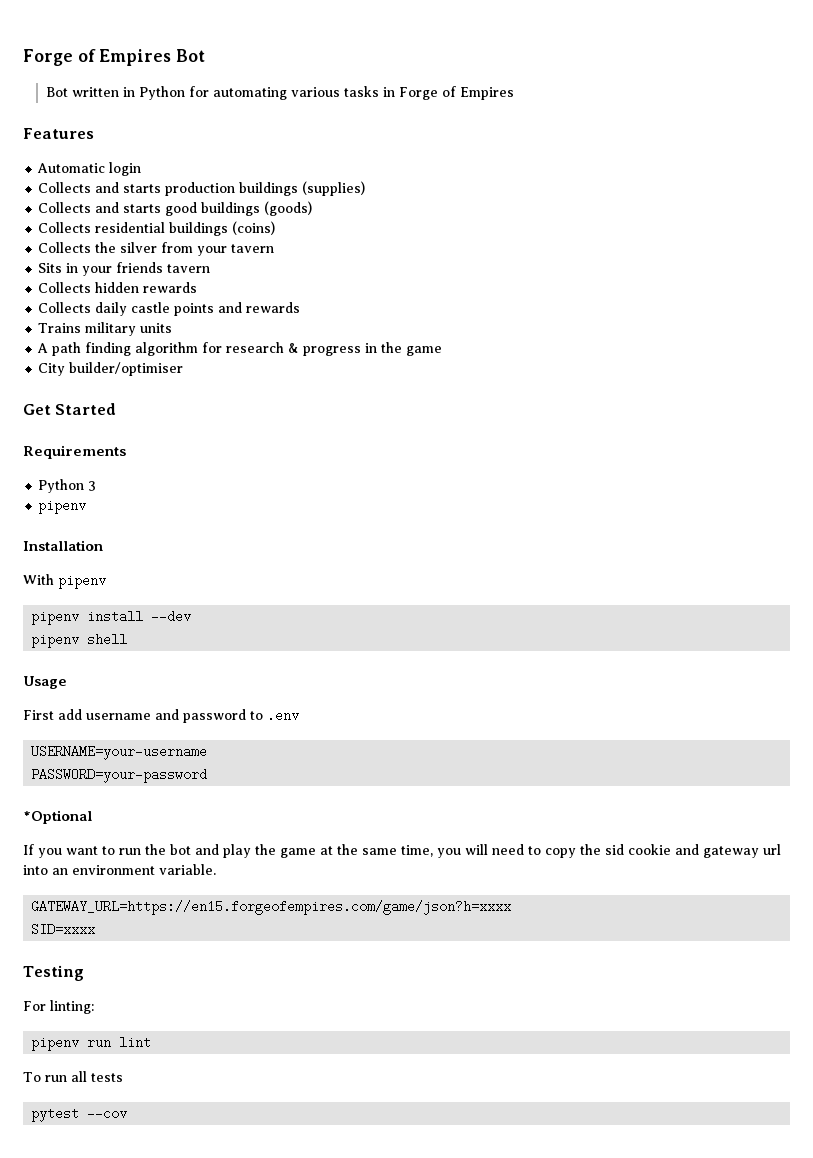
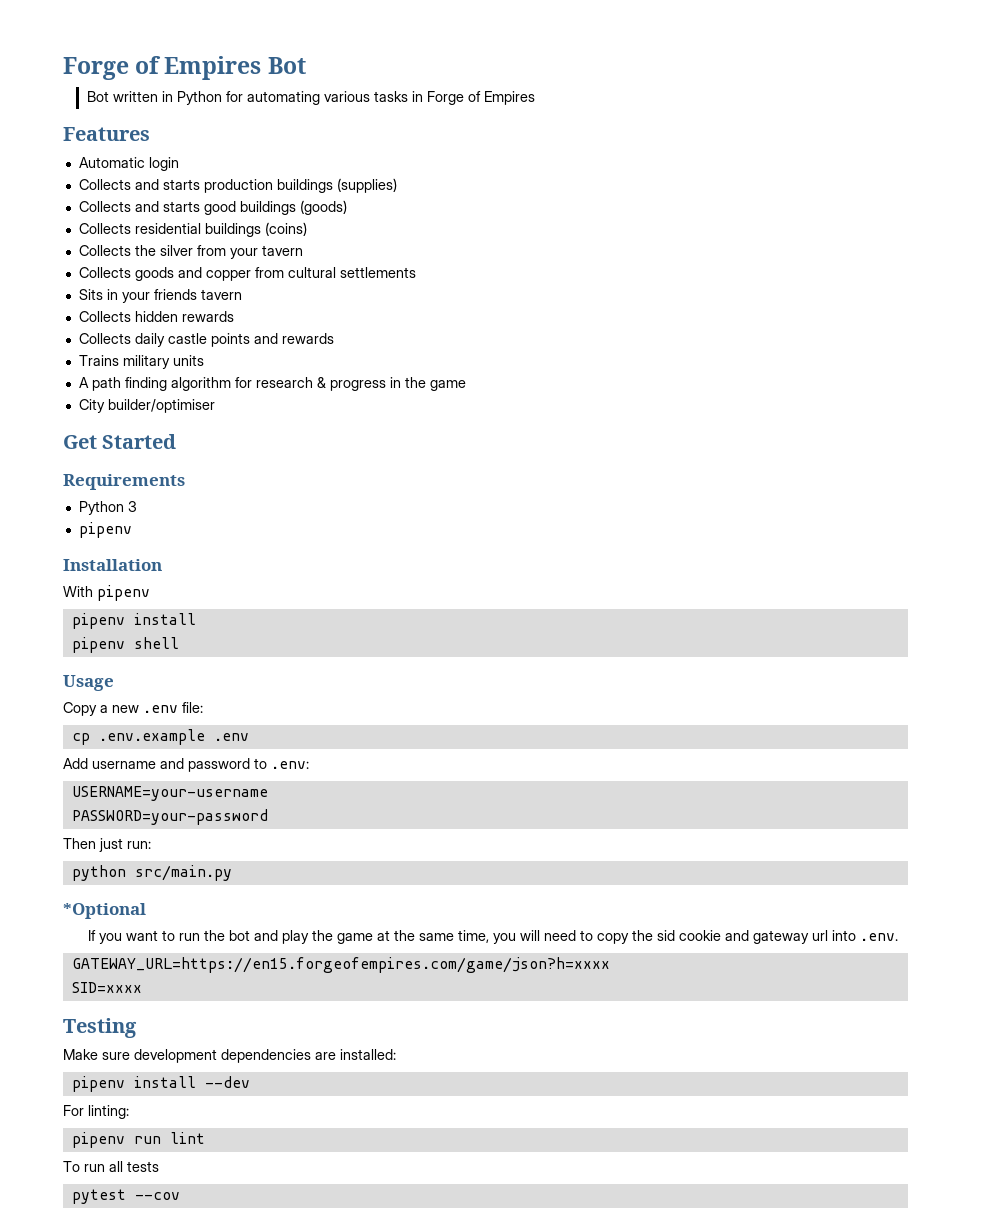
+ Collects goods and copper from cultural settlements
  With pipenv
- pipenv install --dev
+ pipenv install
- First add username and password to .env
+ Copy a new .env file:
+ cp .env.example .env
+ Add username and password to .env:
+ Then just run:
+ python src/main.py
- If you want to run the bot and play the game at the same time, you will need to copy the sid cookie and gateway url into an environment variable.
+ If you want to run the bot and play the game at the same time, you will need to copy the sid cookie and gateway url into .env.
+ Make sure development dependencies are installed:
+ pipenv install --dev

